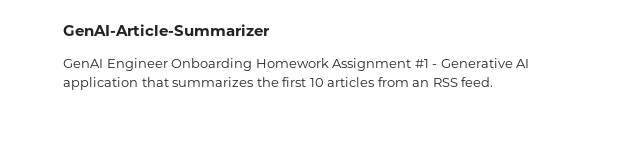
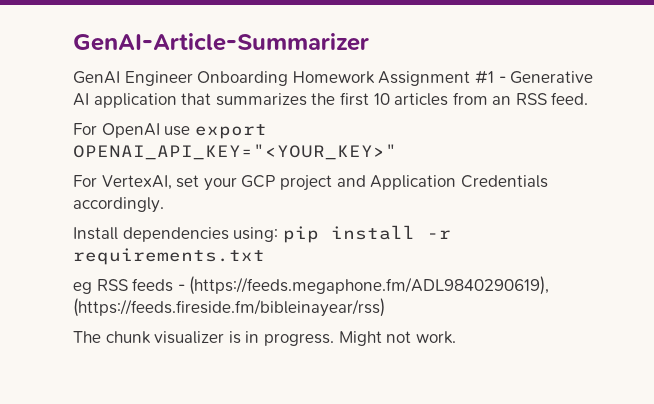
+ For OpenAI use export OPENAI_API_KEY="<YOUR_KEY>"
+ For VertexAI, set your GCP project and Application Credentials accordingly.
+ Install dependencies using: pip install -r requirements.txt
+ eg RSS feeds - (https://feeds.megaphone.fm/ADL9840290619), (https://feeds.fireside.fm/bibleinayear/rss)
+ The chunk visualizer is in progress. Might not work.

